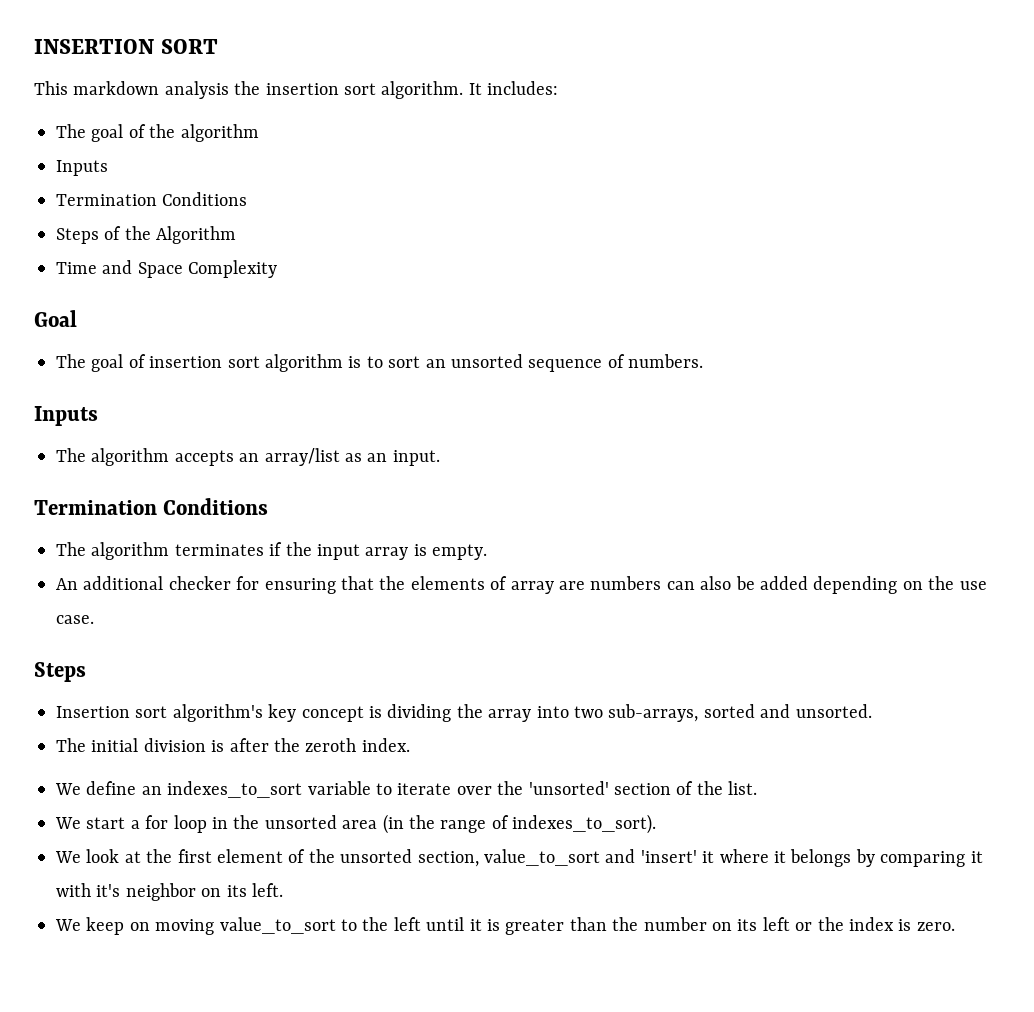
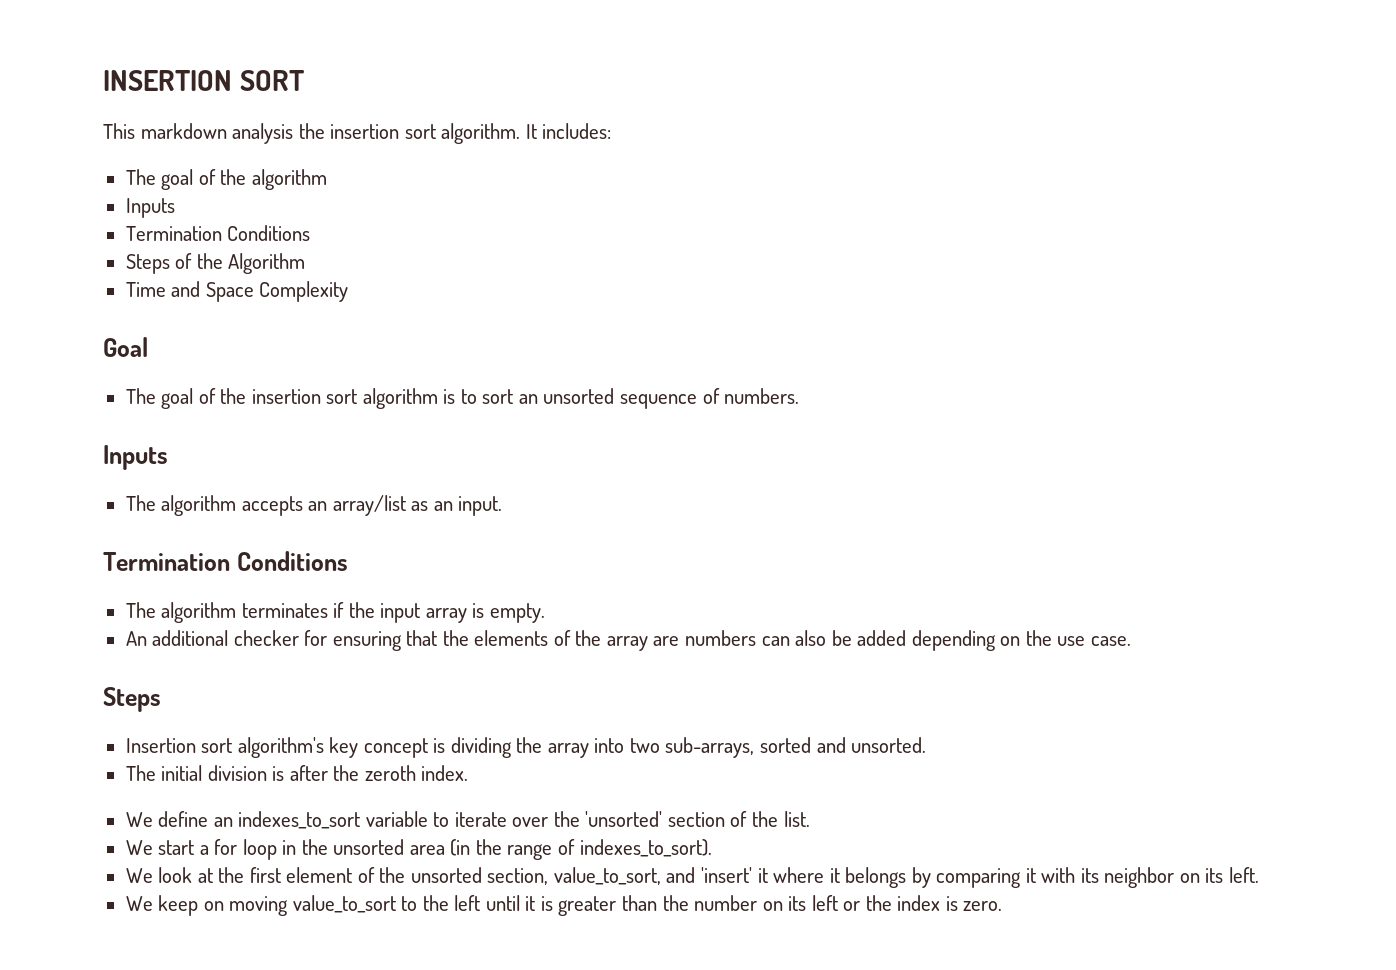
- The goal of insertion sort algorithm is to sort an unsorted sequence of numbers.
+ The goal of the insertion sort algorithm is to sort an unsorted sequence of numbers.
- An additional checker for ensuring that the elements of array are numbers can also be added depending on the use case.
+ An additional checker for ensuring that the elements of the array are numbers can also be added depending on the use case.
- We look at the first element of the unsorted section, value_to_sort and 'insert' it where it belongs by comparing it with it's neighbor on its left.
+ We look at the first element of the unsorted section, value_to_sort, and 'insert' it where it belongs by comparing it with its neighbor on its left.

